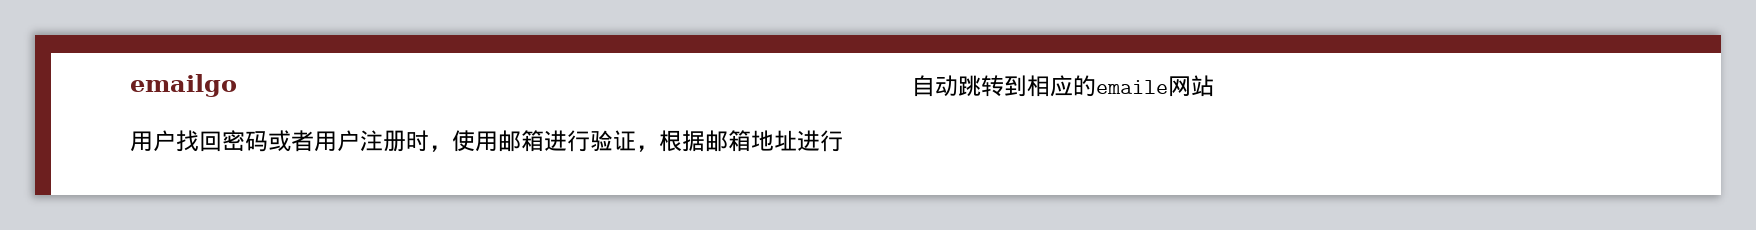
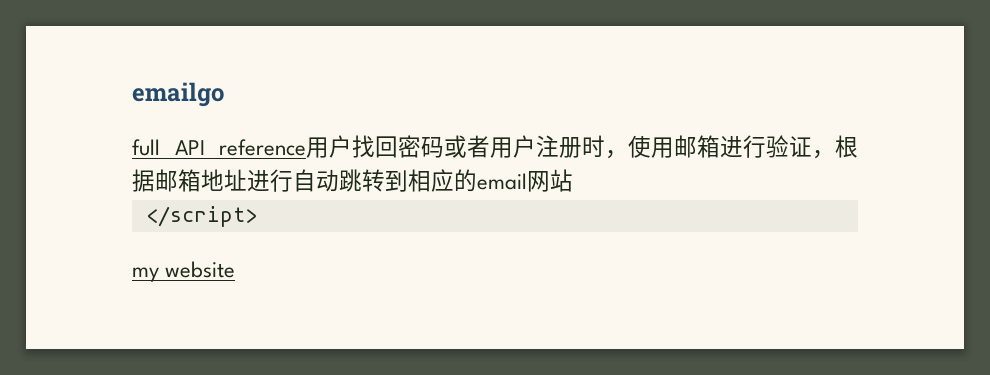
- 用户找回密码或者用户注册时，使用邮箱进行验证，根据邮箱地址进行自动跳转到相应的emaile网站
+ full API reference用户找回密码或者用户注册时，使用邮箱进行验证，根据邮箱地址进行自动跳转到相应的email网站
+ </script>
+ my website

